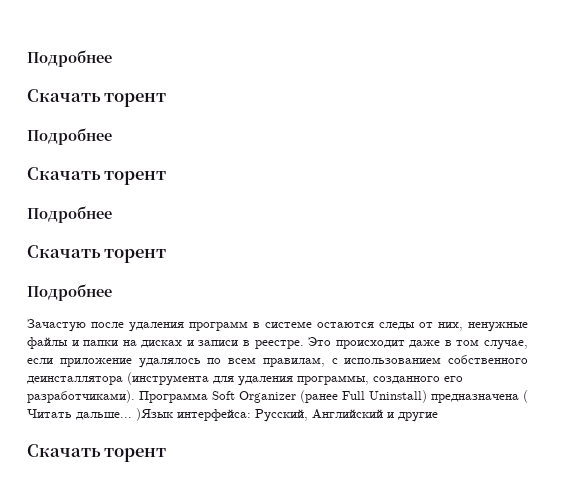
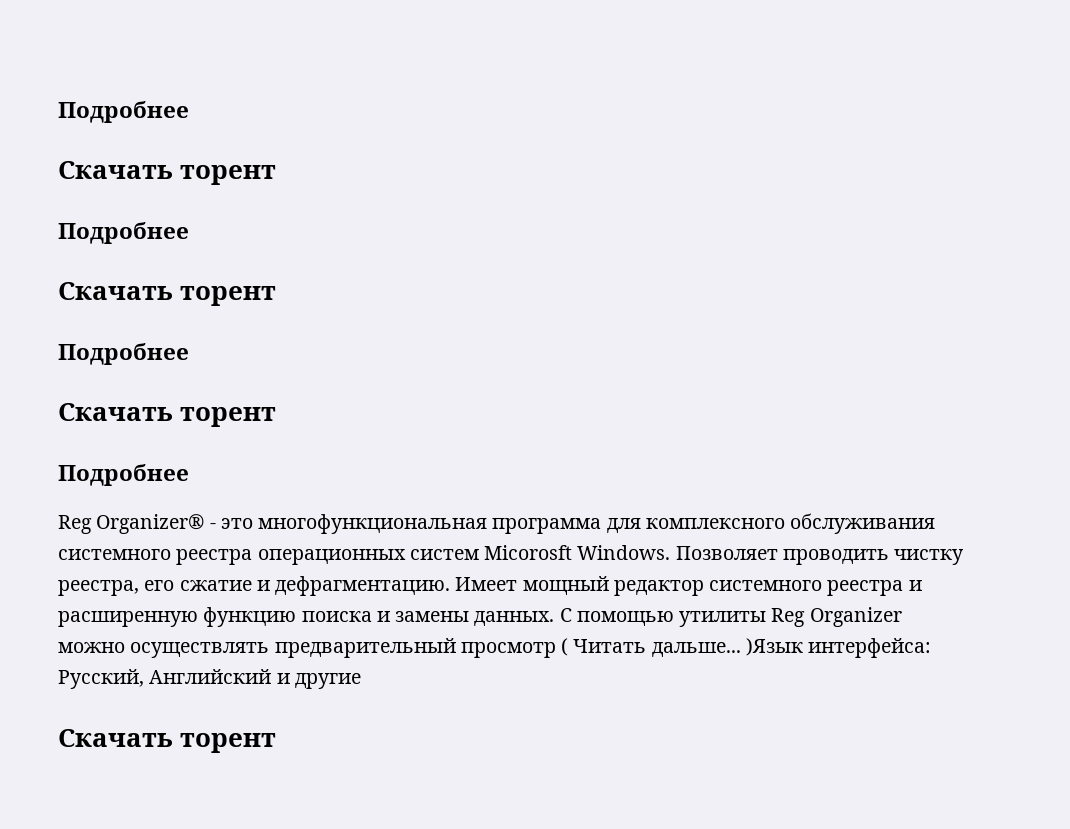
- Зачастую после удаления программ в системе остаются следы от них, ненужные файлы и папки на дисках и записи в реестре. Это происходит даже в том случае, если приложение удалялось по всем правилам, с использованием собственного деинсталлятора (инструмента для удаления программы, созданного его разработчиками). Программа Soft Organizer (ранее Full Uninstall) предназначена ( Читать дальше... )Язык интерфейса: Русский, Английский и другие
+ Reg Organizer® - это многофункциональная программа для комплексного обслуживания системного реестра операционных систем Micorosft Windows. Позволяет проводить чистку реестра, его сжатие и дефрагментацию. Имеет мощный редактор системного реестра и расширенную функцию поиска и замены данных. С помощью утилиты Reg Organizer можно осуществлять предварительный просмотр ( Читать дальше... )Язык интерфейса: Русский, Английский и другие

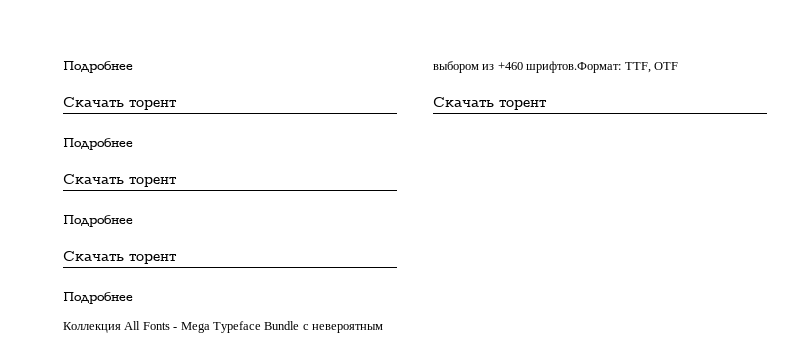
- Reg Organizer® - это многофункциональная программа для комплексного обслуживания системного реестра операционных систем Micorosft Windows. Позволяет проводить чистку реестра, его сжатие и дефрагментацию. Имеет мощный редактор системного реестра и расширенную функцию поиска и замены данных. С помощью утилиты Reg Organizer можно осуществлять предварительный просмотр ( Читать дальше... )Язык интерфейса: Русский, Английский и другие
+ Коллекция All Fonts - Mega Typeface Bundle с невероятным выбором из +460 шрифтов.Формат: TTF, OTF

